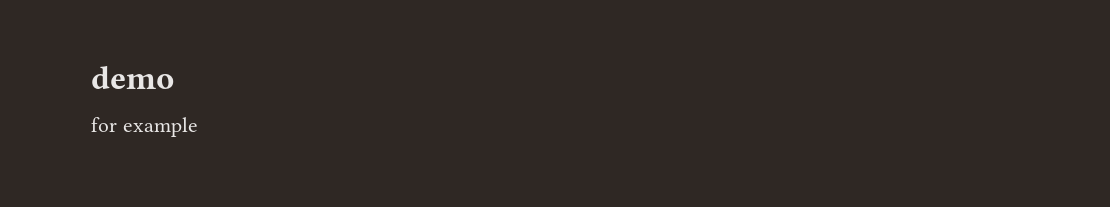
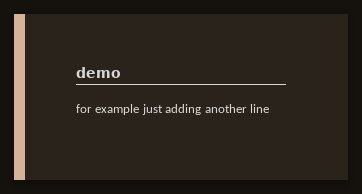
- for example
+ for example just adding another line

